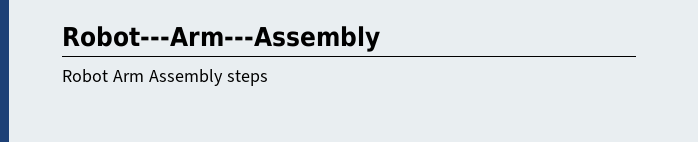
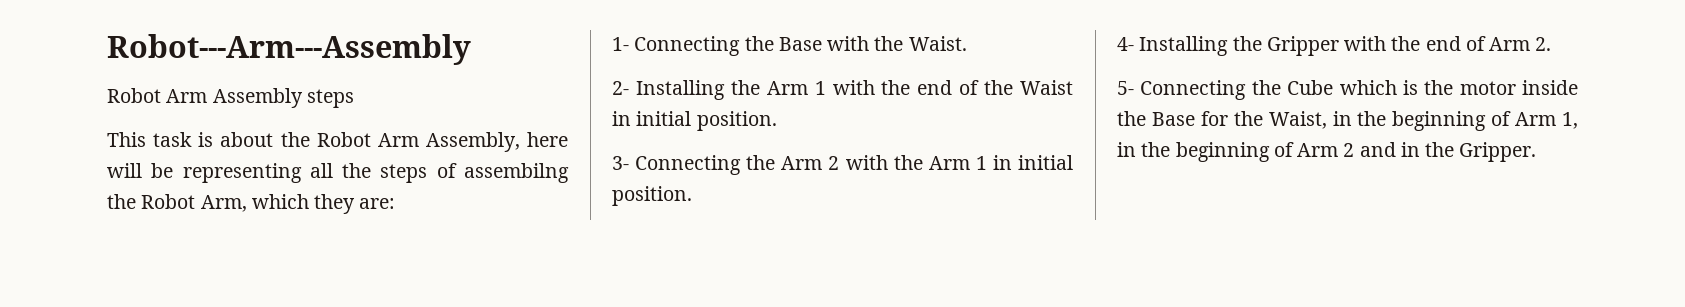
+ This task is about the Robot Arm Assembly, here will be representing all the steps of assembilng the Robot Arm, which they are:
+ 1- Connecting the Base with the Waist.
+ 2- Installing the Arm 1 with the end of the Waist in initial position.
+ 3- Connecting the Arm 2 with the Arm 1 in initial position.
+ 4- Installing the Gripper with the end of Arm 2.
+ 5- Connecting the Cube which is the motor inside the Base for the Waist, in the beginning of Arm 1, in the beginning of Arm 2 and in the Gripper.

